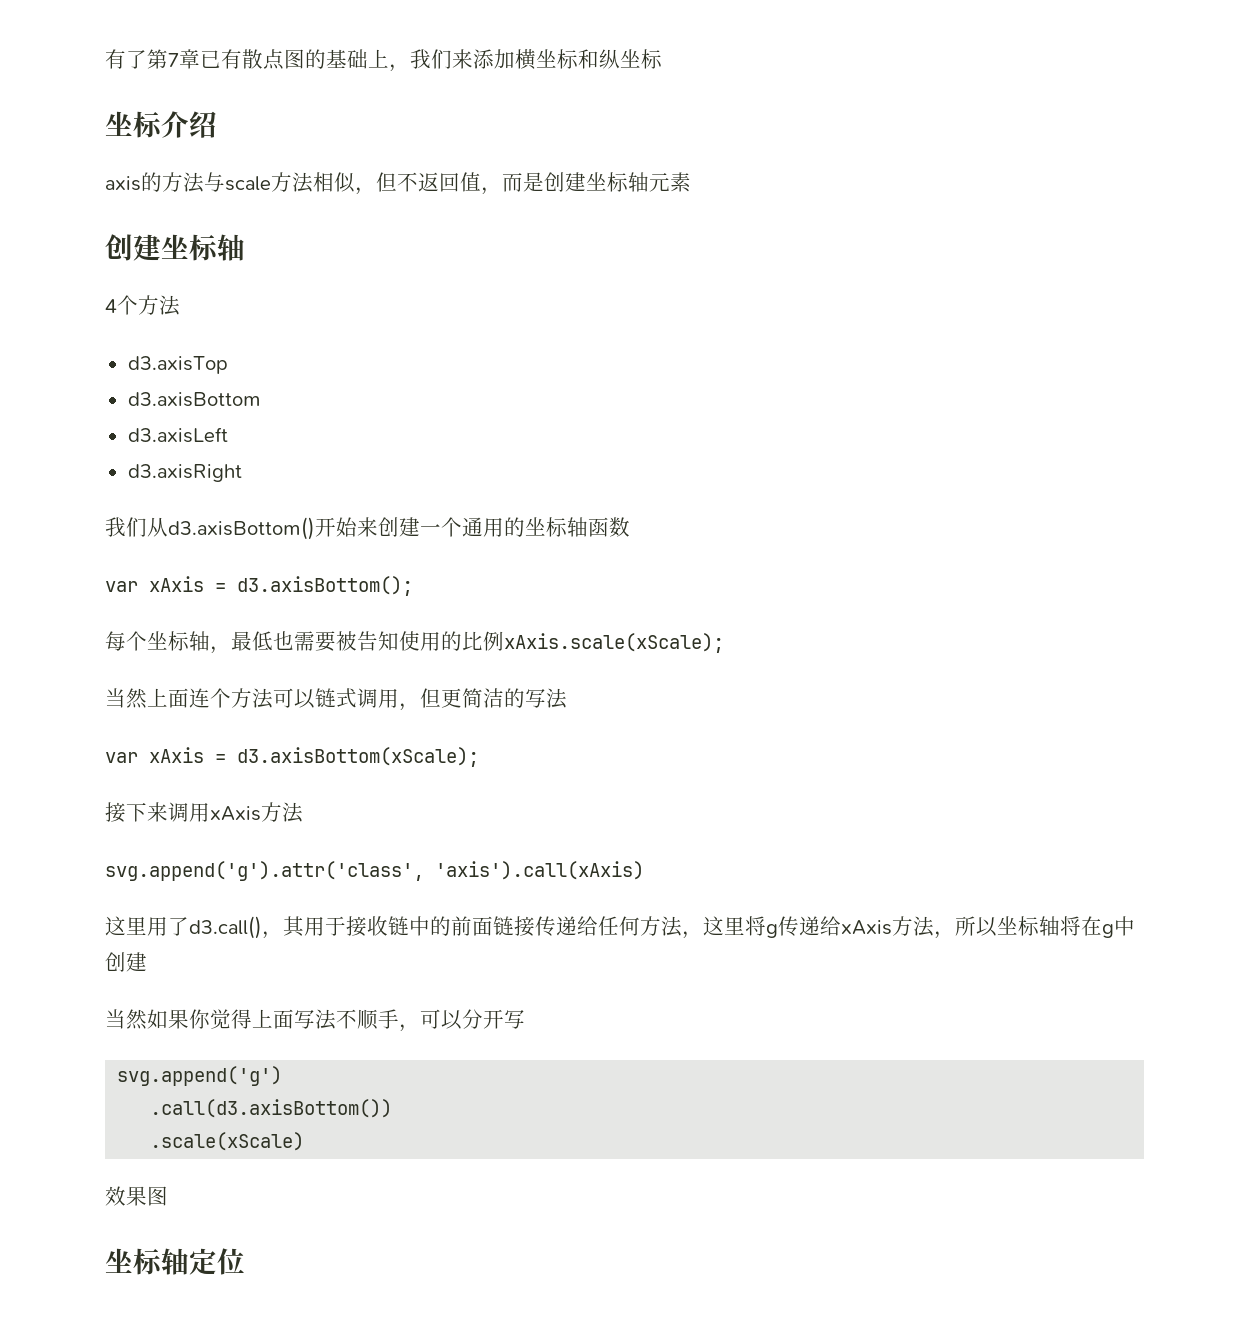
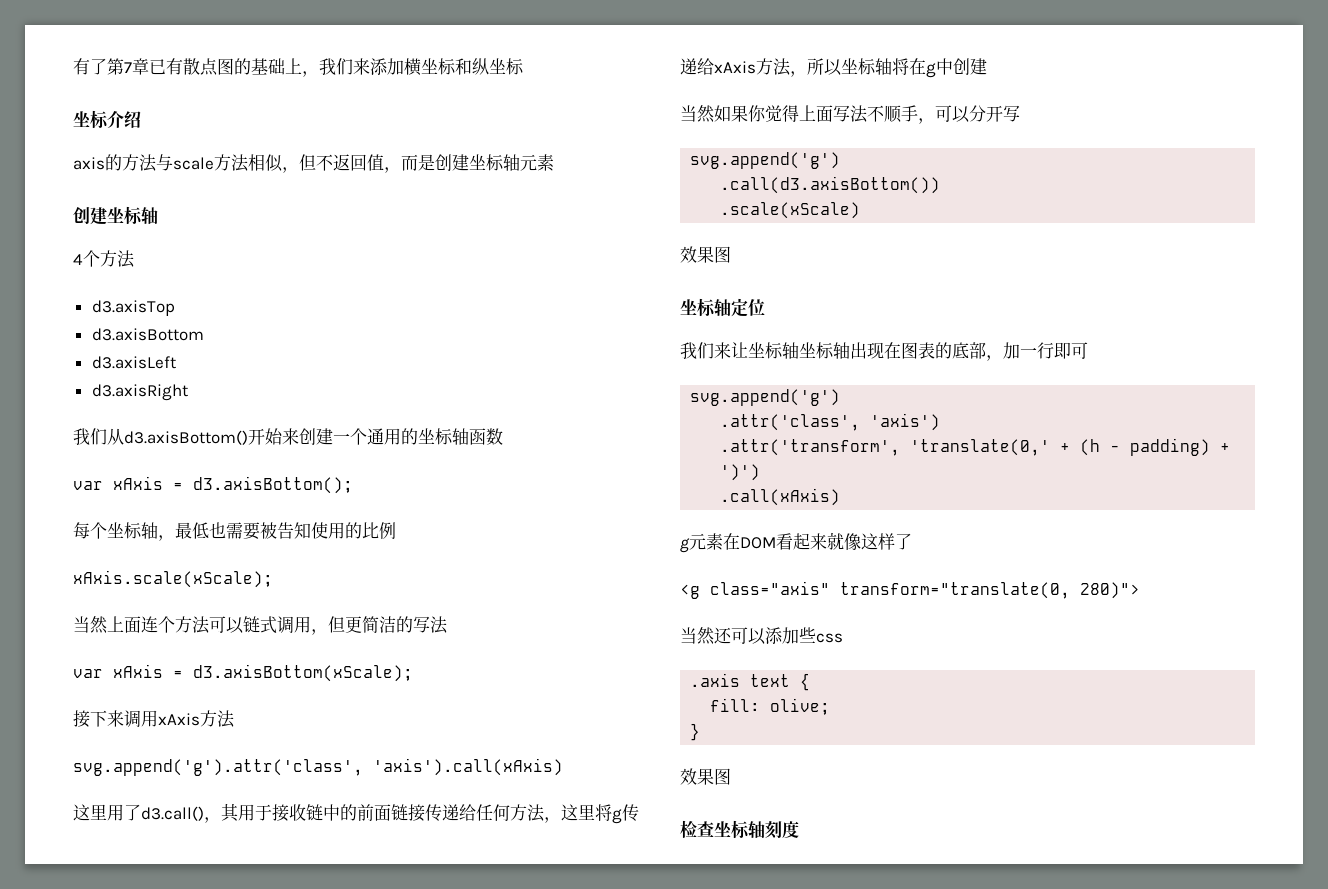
- 每个坐标轴，最低也需要被告知使用的比例xAxis.scale(xScale);
+ 每个坐标轴，最低也需要被告知使用的比例
+ xAxis.scale(xScale);
+ 我们来让坐标轴坐标轴出现在图表的底部，加一行即可
+ svg.append('g')
+ .attr('class', 'axis')
+ .attr('transform', 'translate(0,' + (h - padding) + ')')
+ .call(xAxis)
+ g元素在DOM看起来就像这样了
+ <g class="axis" transform="translate(0, 280)">
+ 当然还可以添加些css
+ .axis text {
+ fill: olive;
+ }
+ 效果图
+ 检查坐标轴刻度

